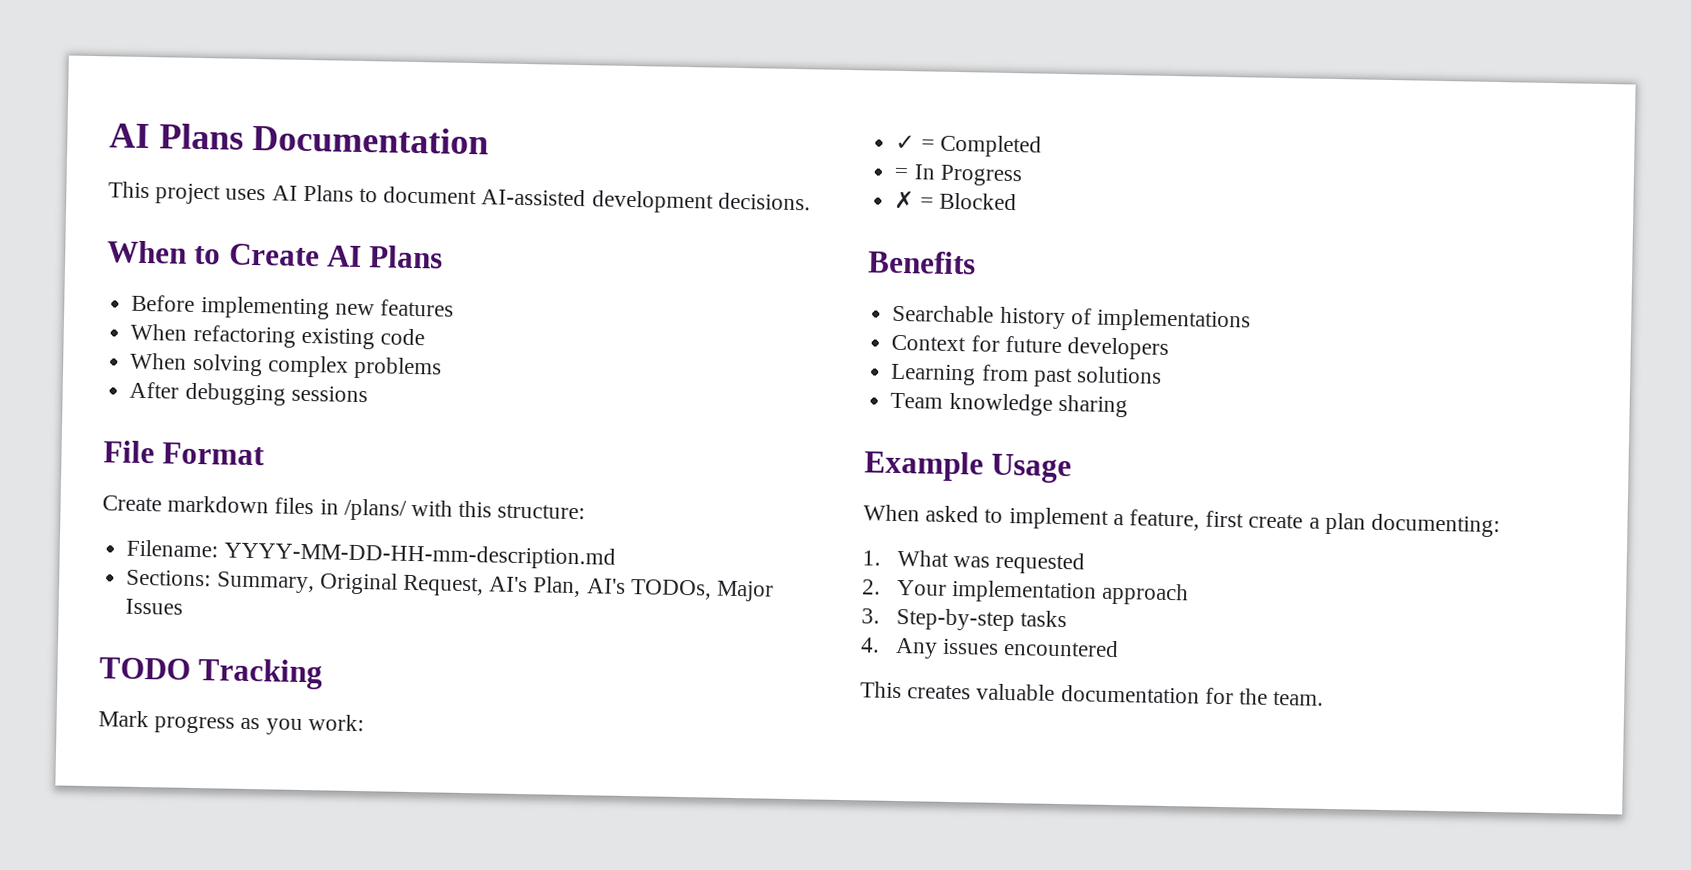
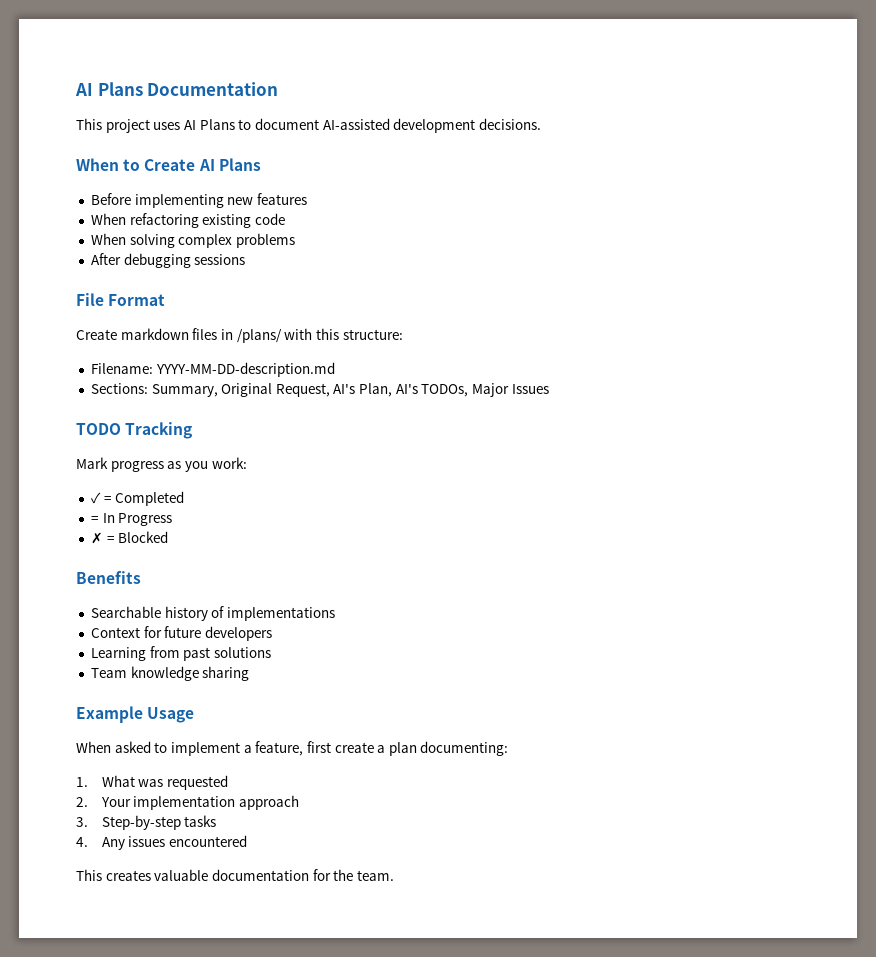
- Filename: YYYY-MM-DD-HH-mm-description.md
+ Filename: YYYY-MM-DD-description.md

